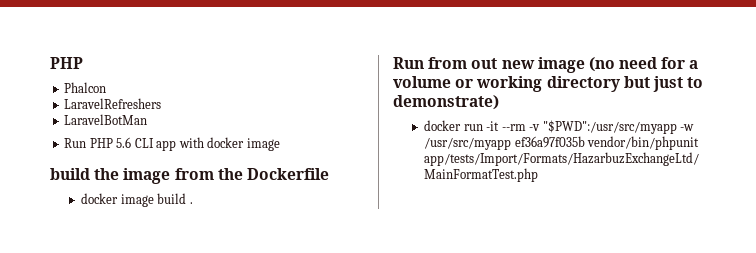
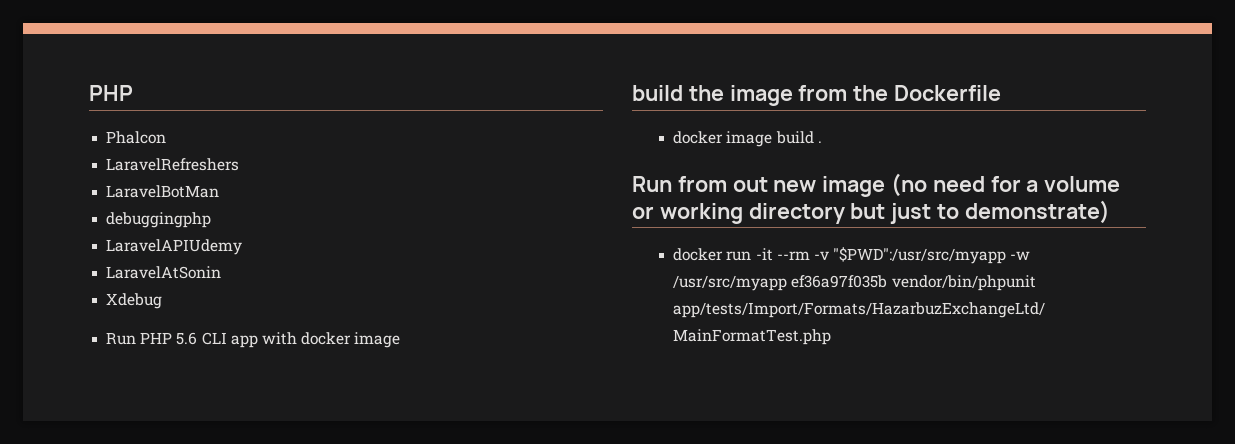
+ debuggingphp
+ LaravelAPIUdemy
+ LaravelAtSonin
+ Xdebug

